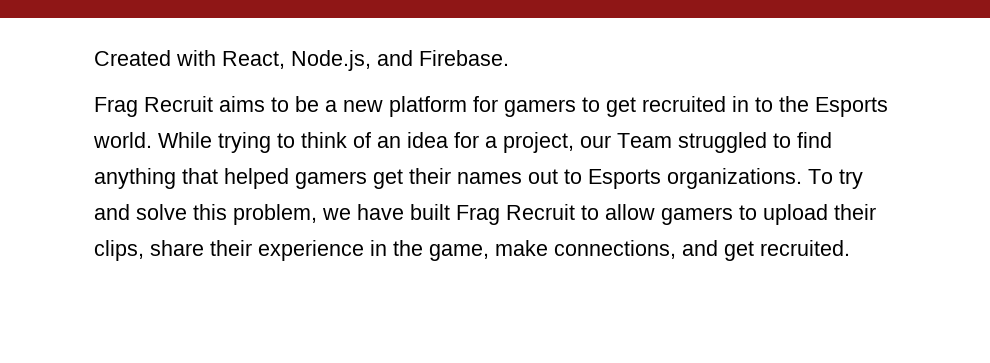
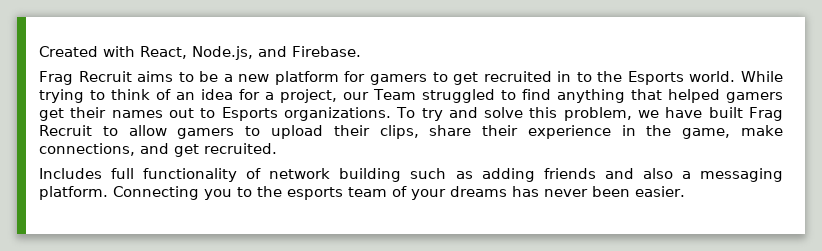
+ Includes full functionality of network building such as adding friends and also a messaging platform. Connecting you to the esports team of your dreams has never been easier.

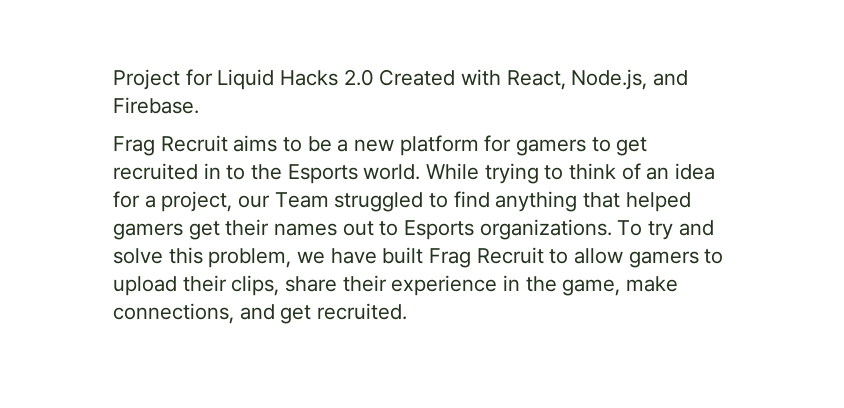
- Created with React, Node.js, and Firebase.
+ Project for Liquid Hacks 2.0 Created with React, Node.js, and Firebase.
- Includes full functionality of network building such as adding friends and also a messaging platform. Connecting you to the esports team of your dreams has never been easier.

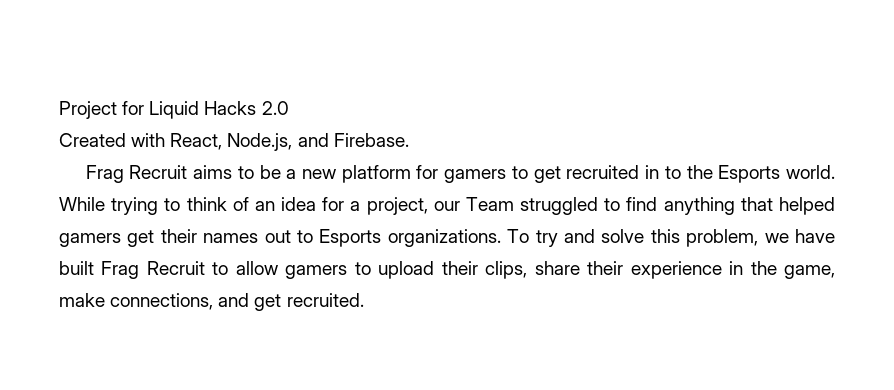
- Project for Liquid Hacks 2.0 Created with React, Node.js, and Firebase.
+ Project for Liquid Hacks 2.0
+ Created with React, Node.js, and Firebase.

